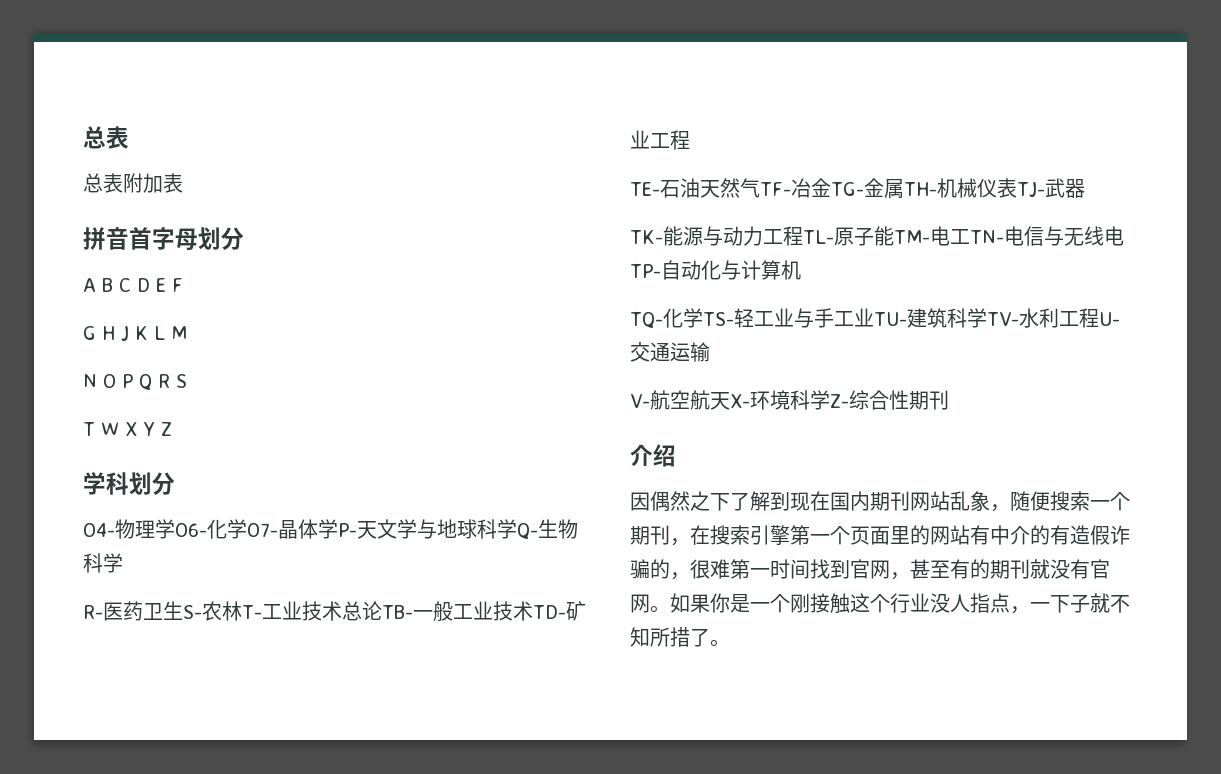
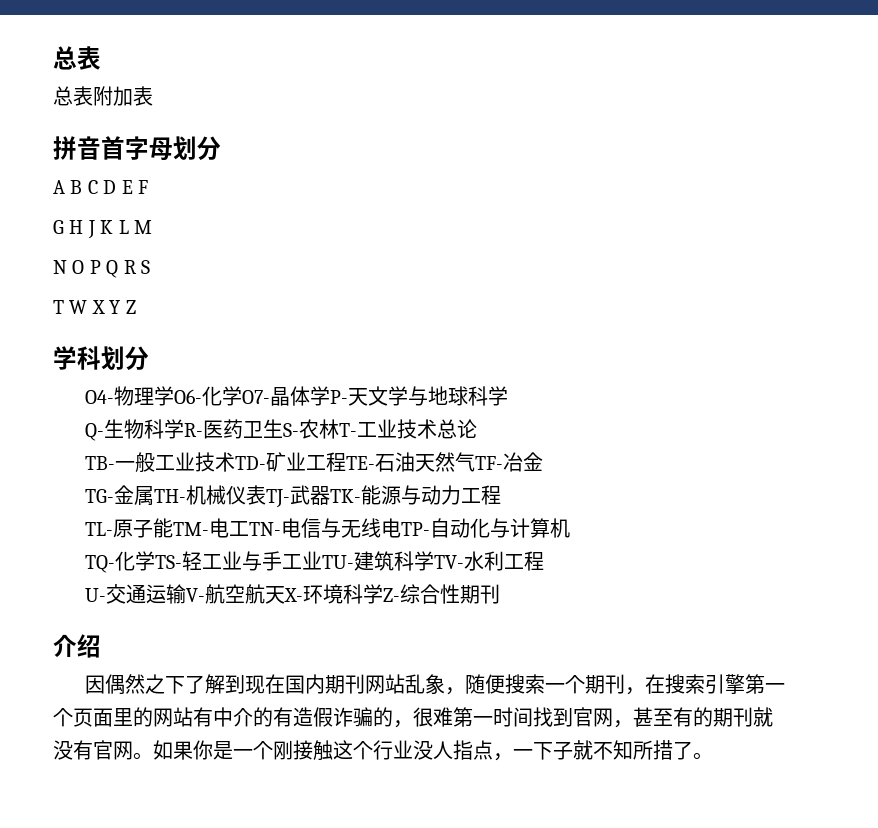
- O4-物理学O6-化学O7-晶体学P-天文学与地球科学Q-生物科学
- R-医药卫生S-农林T-工业技术总论TB-一般工业技术TD-矿业工程
- TE-石油天然气TF-冶金TG-金属TH-机械仪表TJ-武器
- TK-能源与动力工程TL-原子能TM-电工TN-电信与无线电TP-自动化与计算机
+ O4-物理学O6-化学O7-晶体学P-天文学与地球科学
+ Q-生物科学R-医药卫生S-农林T-工业技术总论
+ TB-一般工业技术TD-矿业工程TE-石油天然气TF-冶金
+ TG-金属TH-机械仪表TJ-武器TK-能源与动力工程
+ TL-原子能TM-电工TN-电信与无线电TP-自动化与计算机
- TQ-化学TS-轻工业与手工业TU-建筑科学TV-水利工程U-交通运输
- V-航空航天X-环境科学Z-综合性期刊
+ TQ-化学TS-轻工业与手工业TU-建筑科学TV-水利工程
+ U-交通运输V-航空航天X-环境科学Z-综合性期刊

